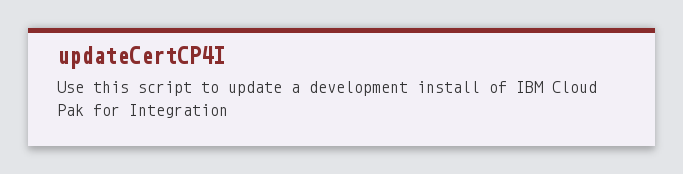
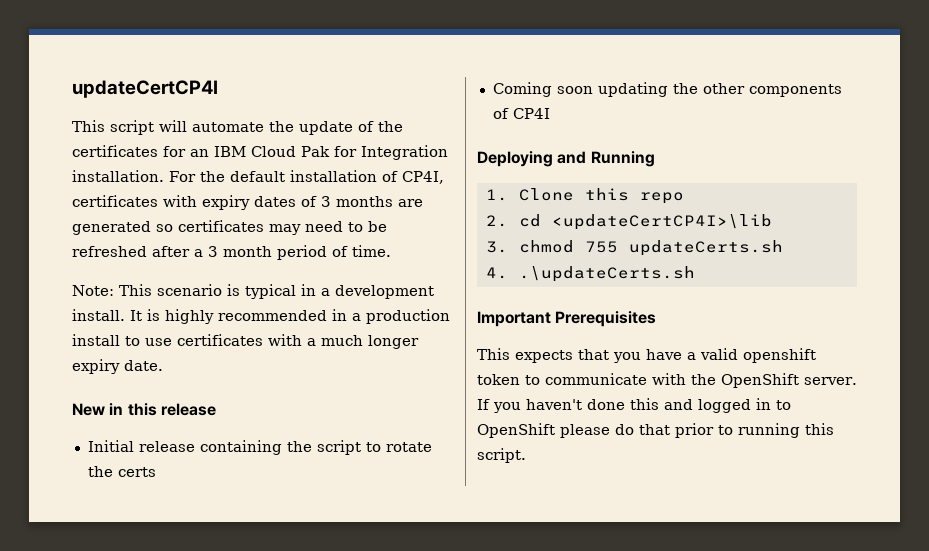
- Use this script to update a development install of IBM Cloud Pak for Integration
+ This script will automate the update of the certificates for an IBM Cloud Pak for Integration installation. For the default installation of CP4I, certificates with expiry dates of 3 months are generated so certificates may need to be refreshed after a 3 month period of time.
+ Note: This scenario is typical in a development install. It is highly recommended in a production install to use certificates with a much longer expiry date.
+ New in this release
+ Initial release containing the script to rotate the certs
+ Coming soon updating the other components of CP4I
+ Deploying and Running
+ 1. Clone this repo
+ 2. cd <updateCertCP4I>\lib
+ 3. chmod 755 updateCerts.sh
+ 4. .\updateCerts.sh
+ Important Prerequisites
+ This expects that you have a valid openshift token to communicate with the OpenShift server. If you haven't done this and logged in to OpenShift please do that prior to running this script.

